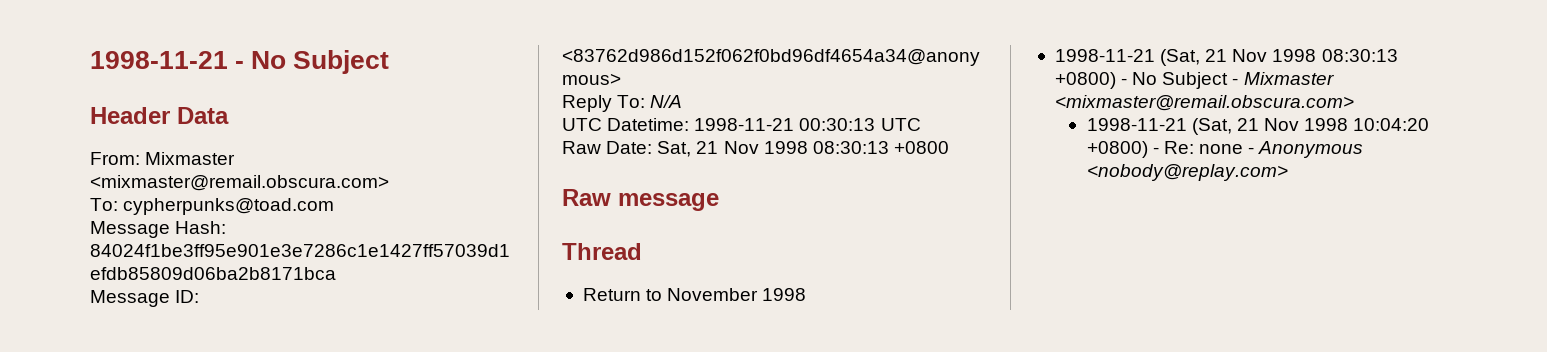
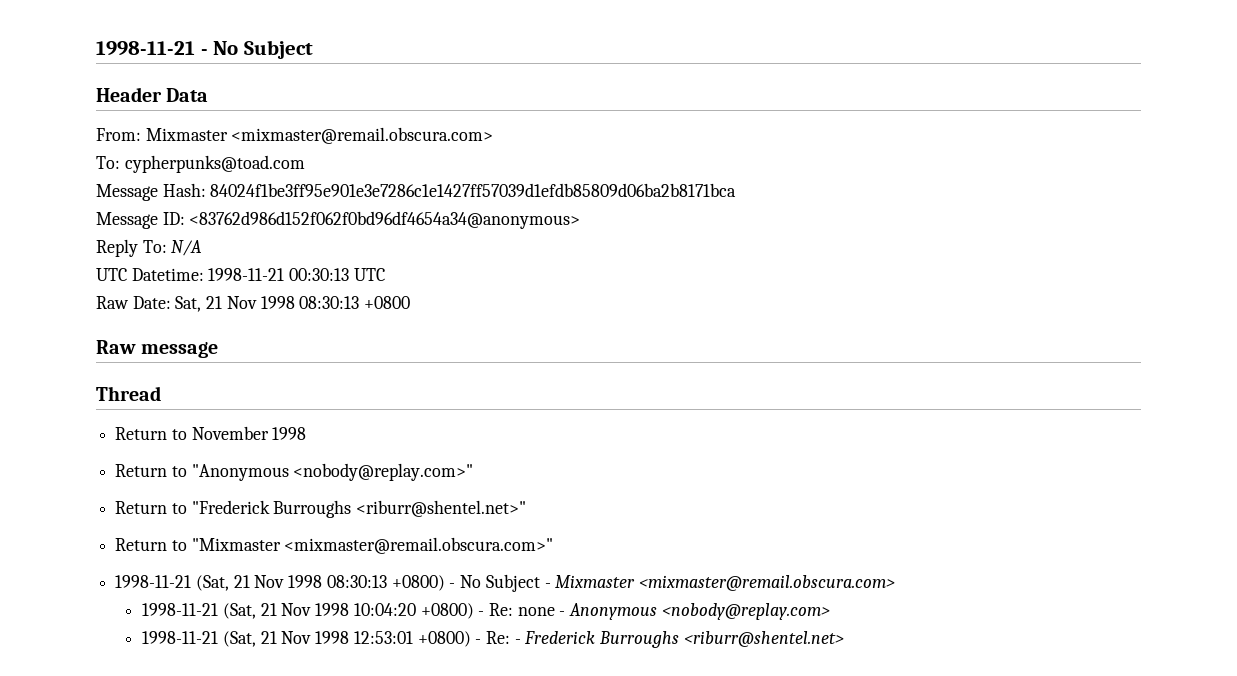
+ Return to "Anonymous <nobody@replay.com>"
+ Return to "Frederick Burroughs <riburr@shentel.net>"
+ Return to "Mixmaster <mixmaster@remail.obscura.com>"
+ 1998-11-21 (Sat, 21 Nov 1998 12:53:01 +0800) - Re: - Frederick Burroughs <riburr@shentel.net>

